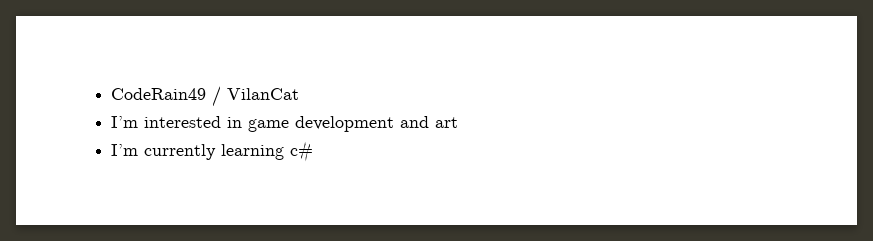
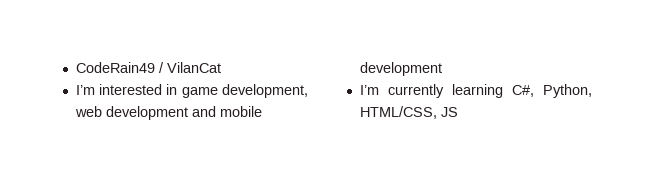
- I’m interested in game development and art
+ I’m interested in game development, web development and mobile development
- I’m currently learning c#
+ I’m currently learning C#, Python, HTML/CSS, JS

